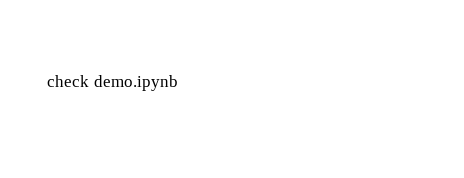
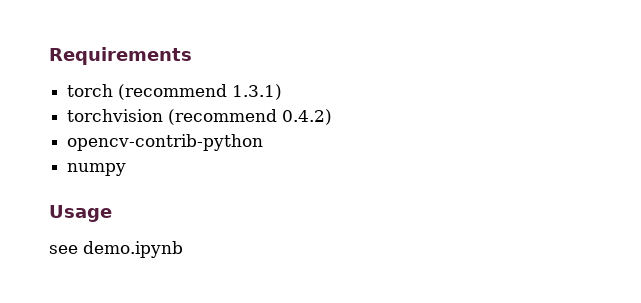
- check demo.ipynb
+ Requirements
+ torch (recommend 1.3.1)
+ torchvision (recommend 0.4.2)
+ opencv-contrib-python
+ numpy
+ Usage
+ see demo.ipynb

